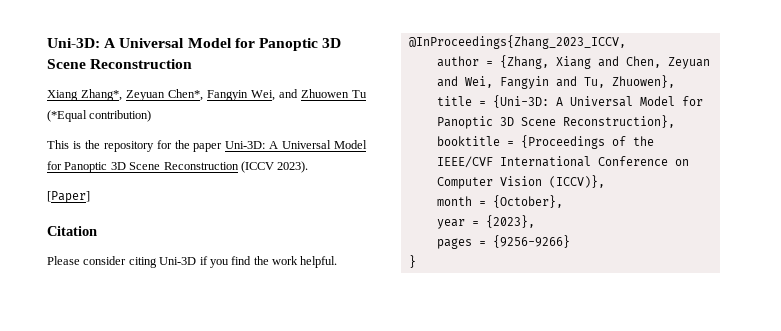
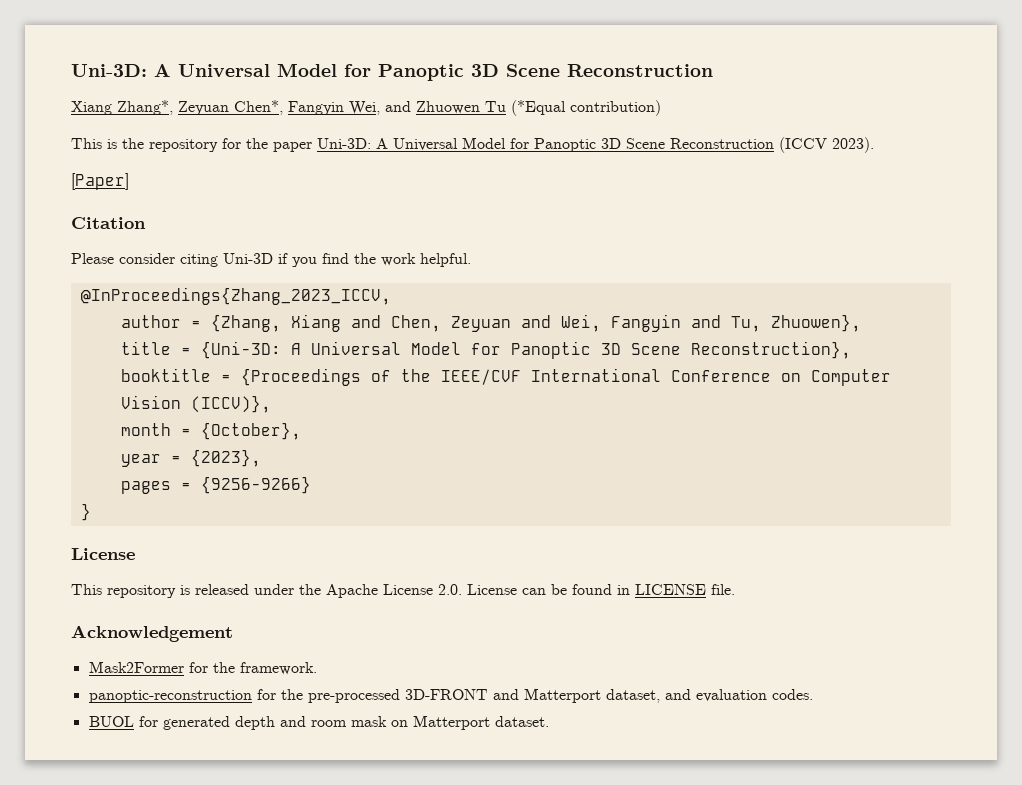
  }
+ License
+ This repository is released under the Apache License 2.0. License can be found in LICENSE file.
+ Acknowledgement
+ Mask2Former for the framework.
+ panoptic-reconstruction for the pre-processed 3D-FRONT and Matterport dataset, and evaluation codes.
+ BUOL for generated depth and room mask on Matterport dataset.

